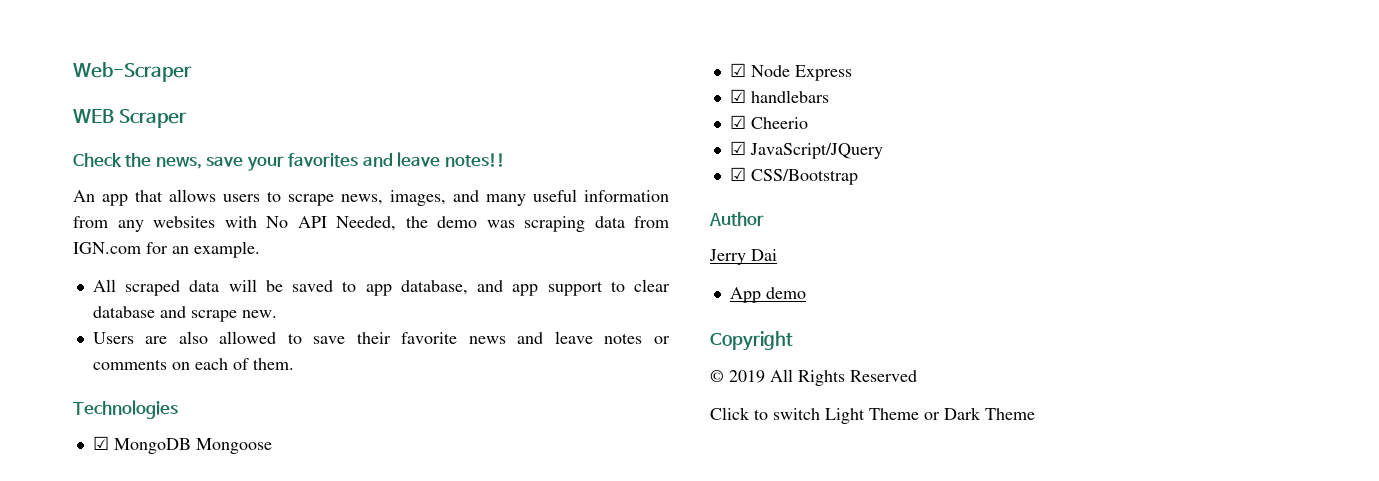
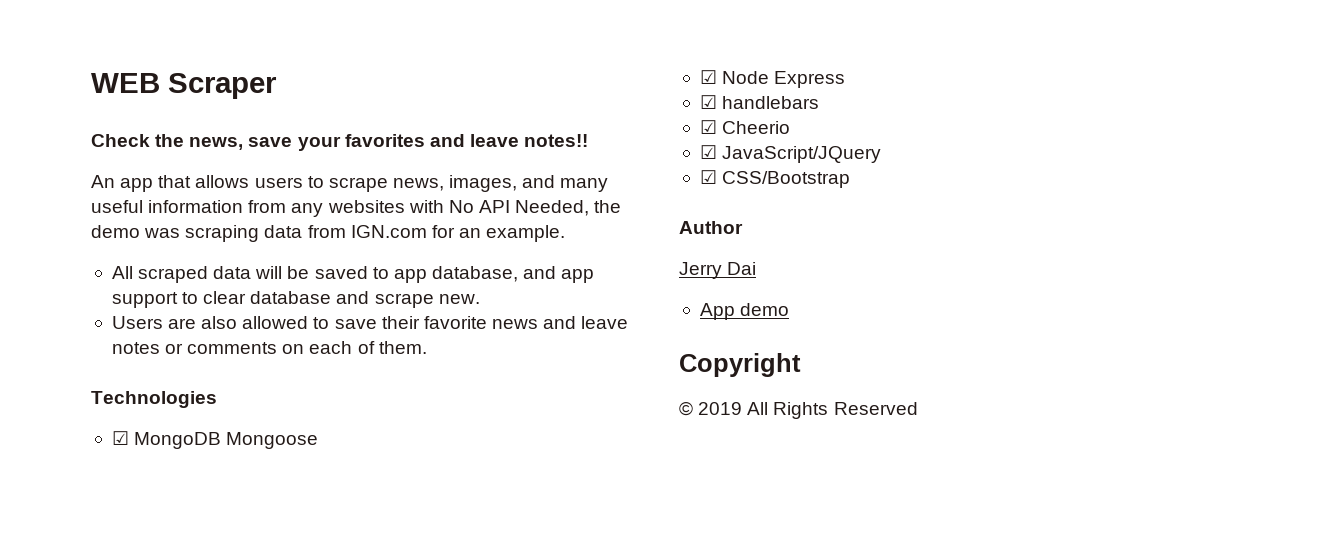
- Web-Scraper
- Click to switch Light Theme or Dark Theme

